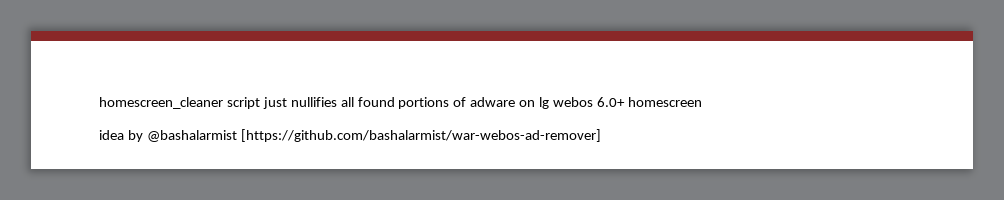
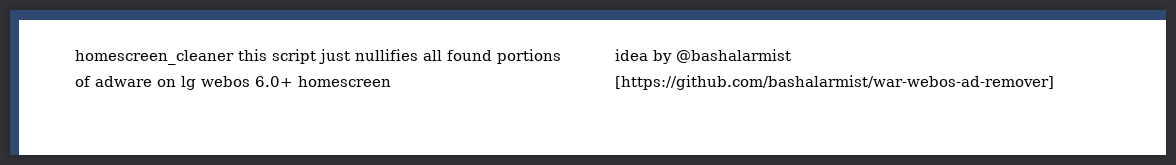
- homescreen_cleaner script just nullifies all found portions of adware on lg webos 6.0+ homescreen
+ homescreen_cleaner this script just nullifies all found portions of adware on lg webos 6.0+ homescreen

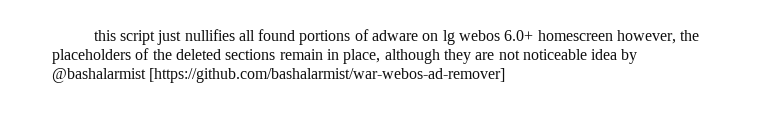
- homescreen_cleaner this script just nullifies all found portions of adware on lg webos 6.0+ homescreen
- idea by @bashalarmist [https://github.com/bashalarmist/war-webos-ad-remover]
+ this script just nullifies all found portions of adware on lg webos 6.0+ homescreen however, the placeholders of the deleted sections remain in place, although they are not noticeable idea by @bashalarmist [https://github.com/bashalarmist/war-webos-ad-remover]

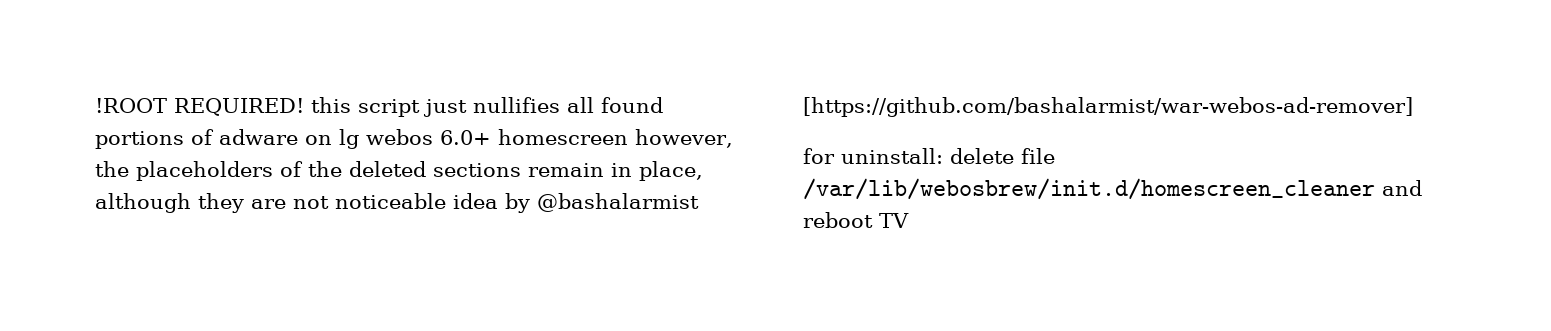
- this script just nullifies all found portions of adware on lg webos 6.0+ homescreen however, the placeholders of the deleted sections remain in place, although they are not noticeable idea by @bashalarmist [https://github.com/bashalarmist/war-webos-ad-remover]
+ !ROOT REQUIRED! this script just nullifies all found portions of adware on lg webos 6.0+ homescreen however, the placeholders of the deleted sections remain in place, although they are not noticeable idea by @bashalarmist [https://github.com/bashalarmist/war-webos-ad-remover]
+ for uninstall: delete file /var/lib/webosbrew/init.d/homescreen_cleaner and reboot TV

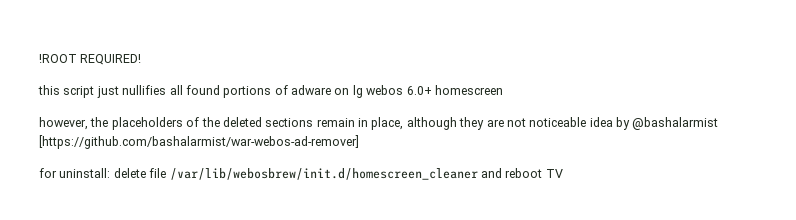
- !ROOT REQUIRED! this script just nullifies all found portions of adware on lg webos 6.0+ homescreen however, the placeholders of the deleted sections remain in place, although they are not noticeable idea by @bashalarmist [https://github.com/bashalarmist/war-webos-ad-remover]
+ !ROOT REQUIRED!
+ this script just nullifies all found portions of adware on lg webos 6.0+ homescreen
+ however, the placeholders of the deleted sections remain in place, although they are not noticeable idea by @bashalarmist [https://github.com/bashalarmist/war-webos-ad-remover]

